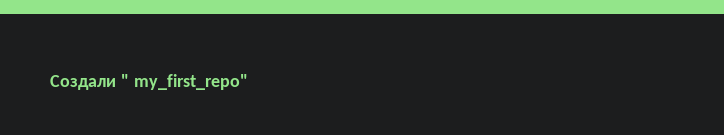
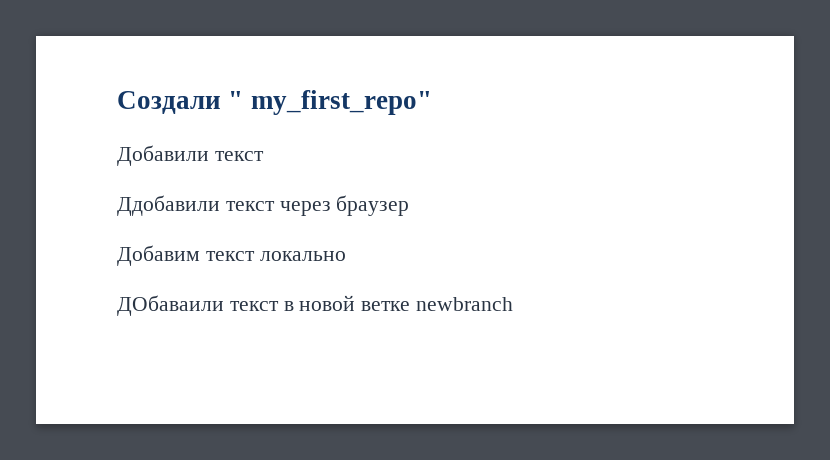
+ Добавили текст
+ Ддобавили текст через браузер
+ Добавим текст локально
+ ДОбаваили текст в новой ветке newbranch

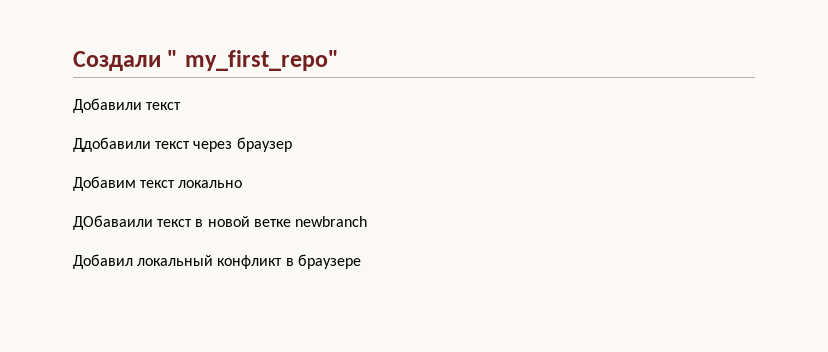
+ Добавил локальный конфликт в браузере

